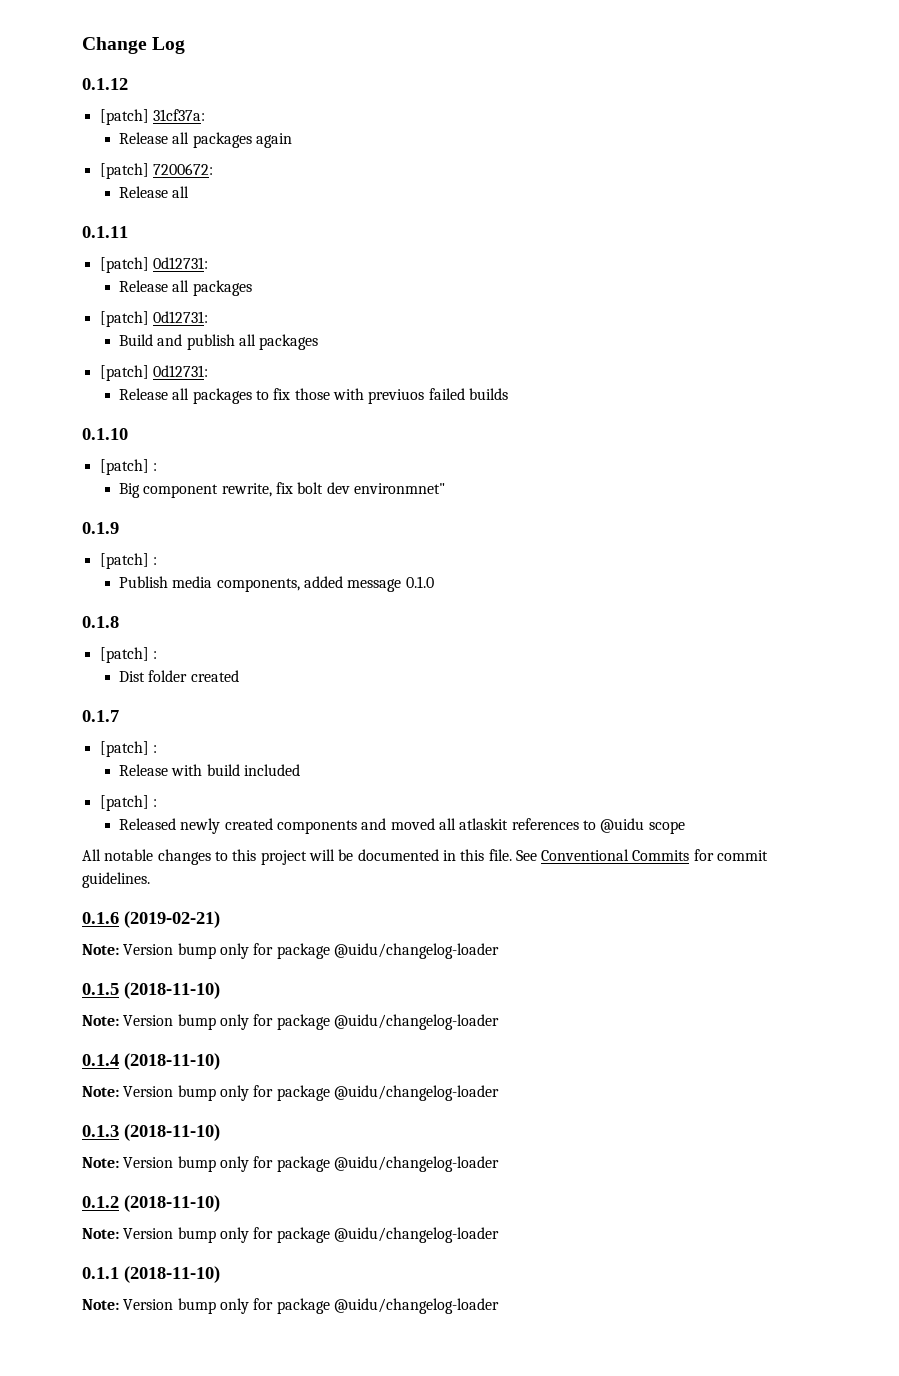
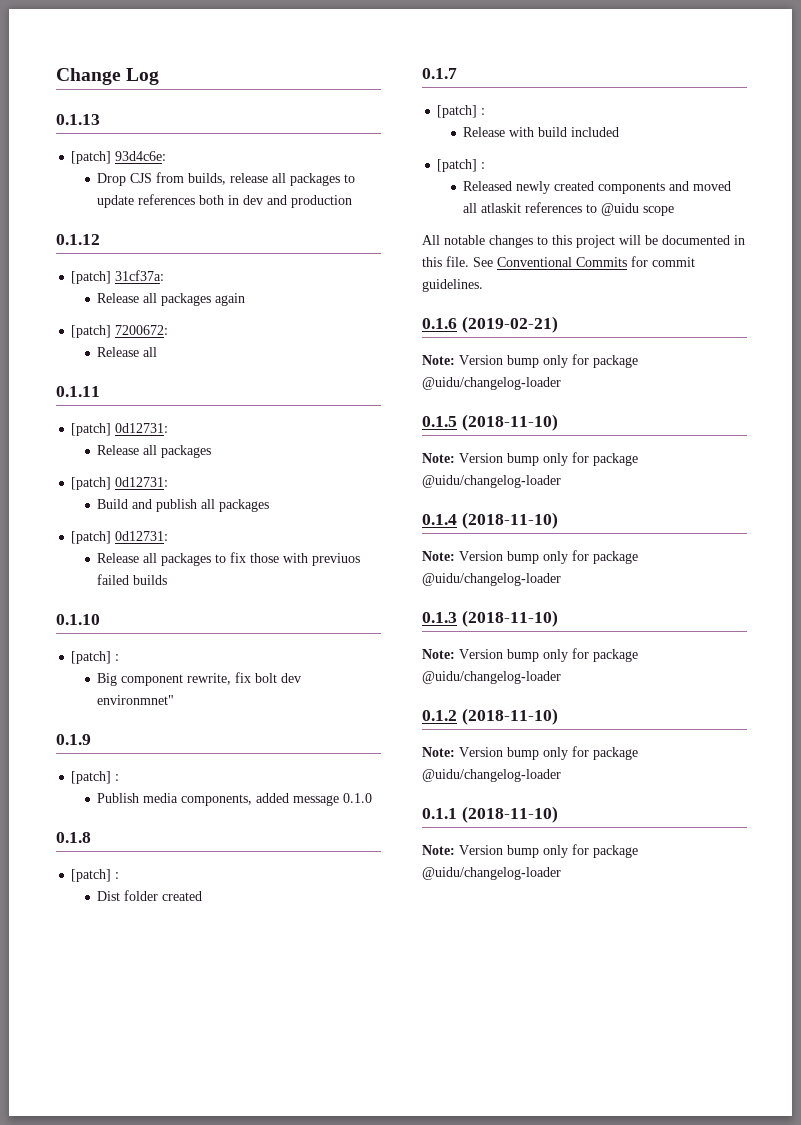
+ 0.1.13
+ [patch] 93d4c6e:
+ Drop CJS from builds, release all packages to update references both in dev and production

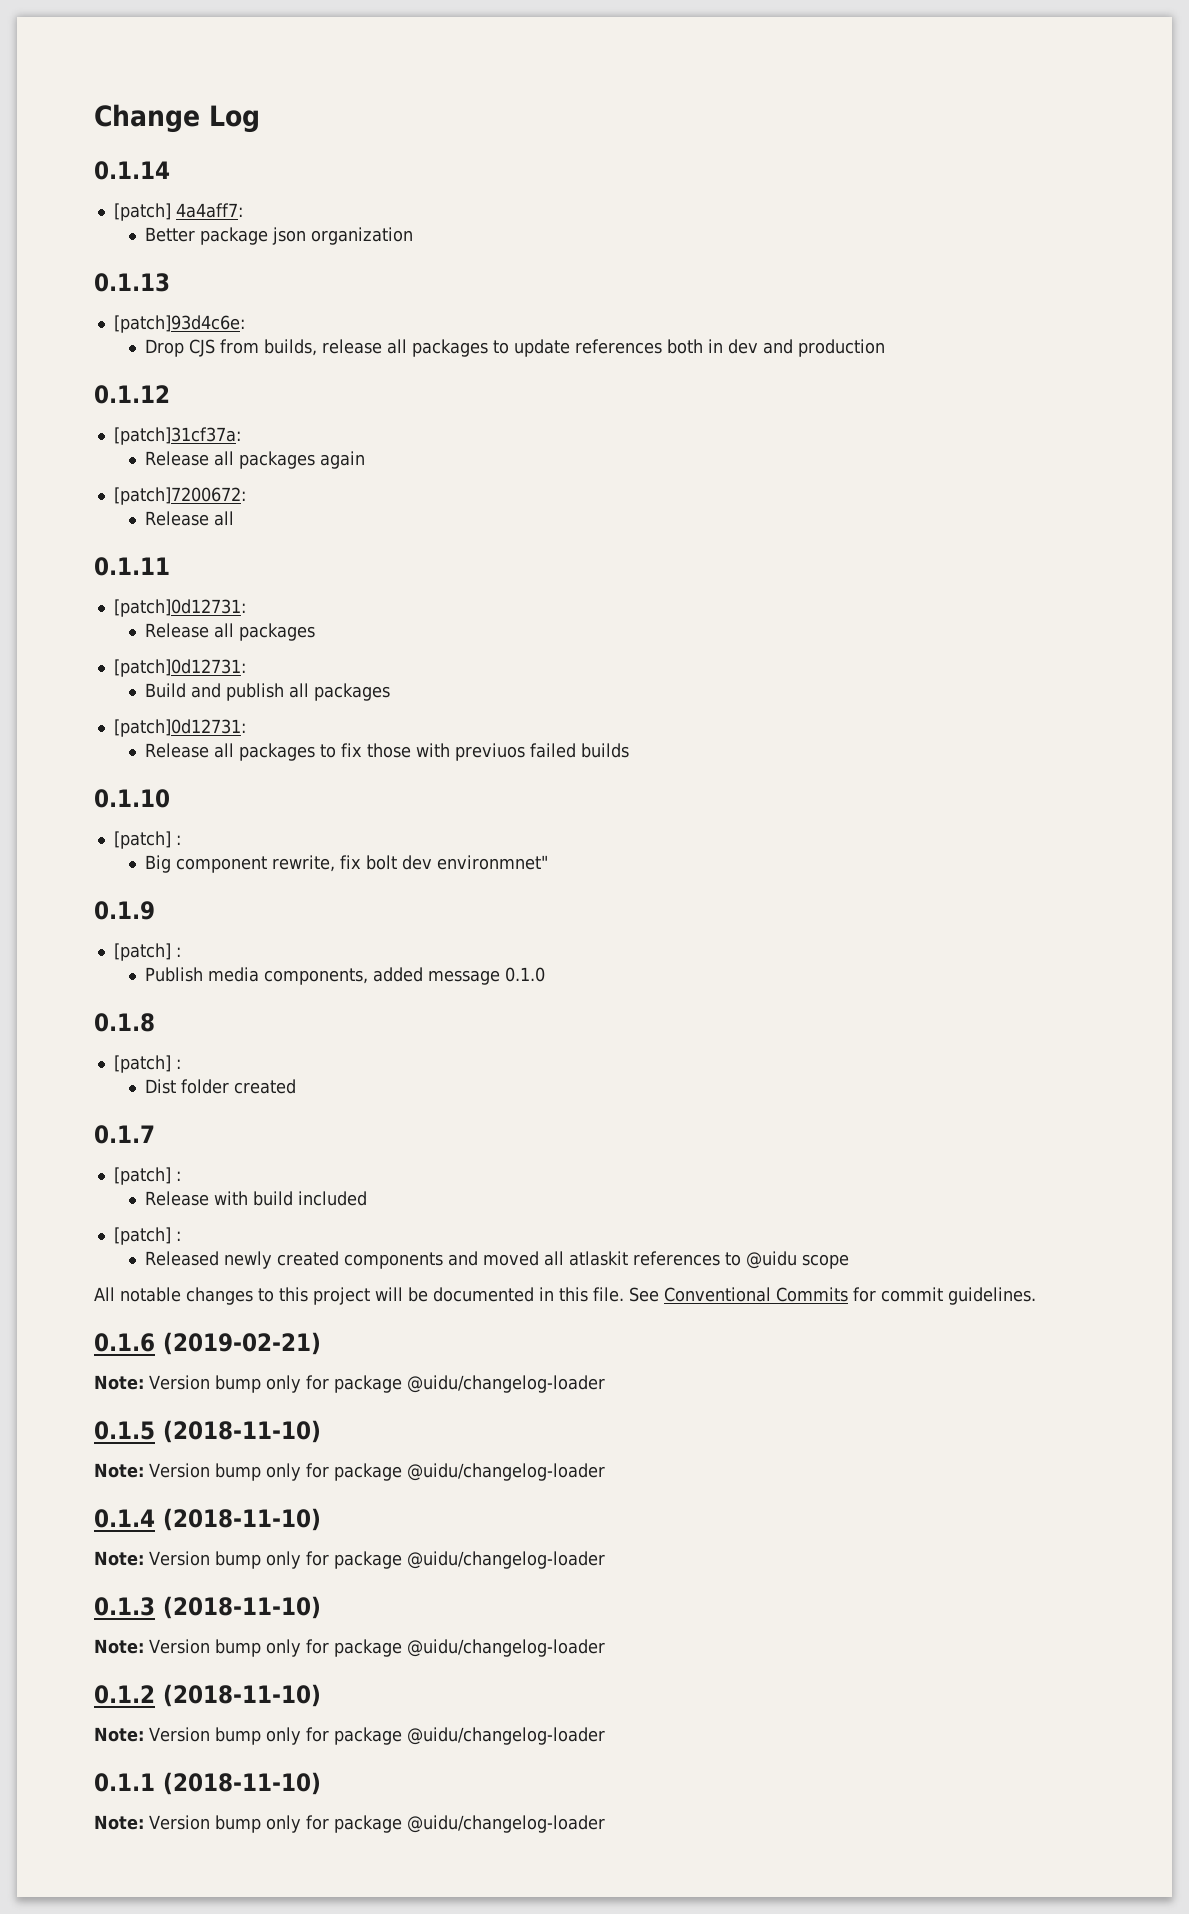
+ 0.1.14
+ [patch] 4a4aff7:
+ Better package json organization
- [patch] 93d4c6e:
+ [patch]93d4c6e:
- [patch] 31cf37a:
+ [patch]31cf37a:
- [patch] 7200672:
+ [patch]7200672:
  0.1.11
- [patch] 0d12731:
+ [patch]0d12731:
  Release all packages
- [patch] 0d12731:
+ [patch]0d12731:
  Build and publish all packages
- [patch] 0d12731:
+ [patch]0d12731:

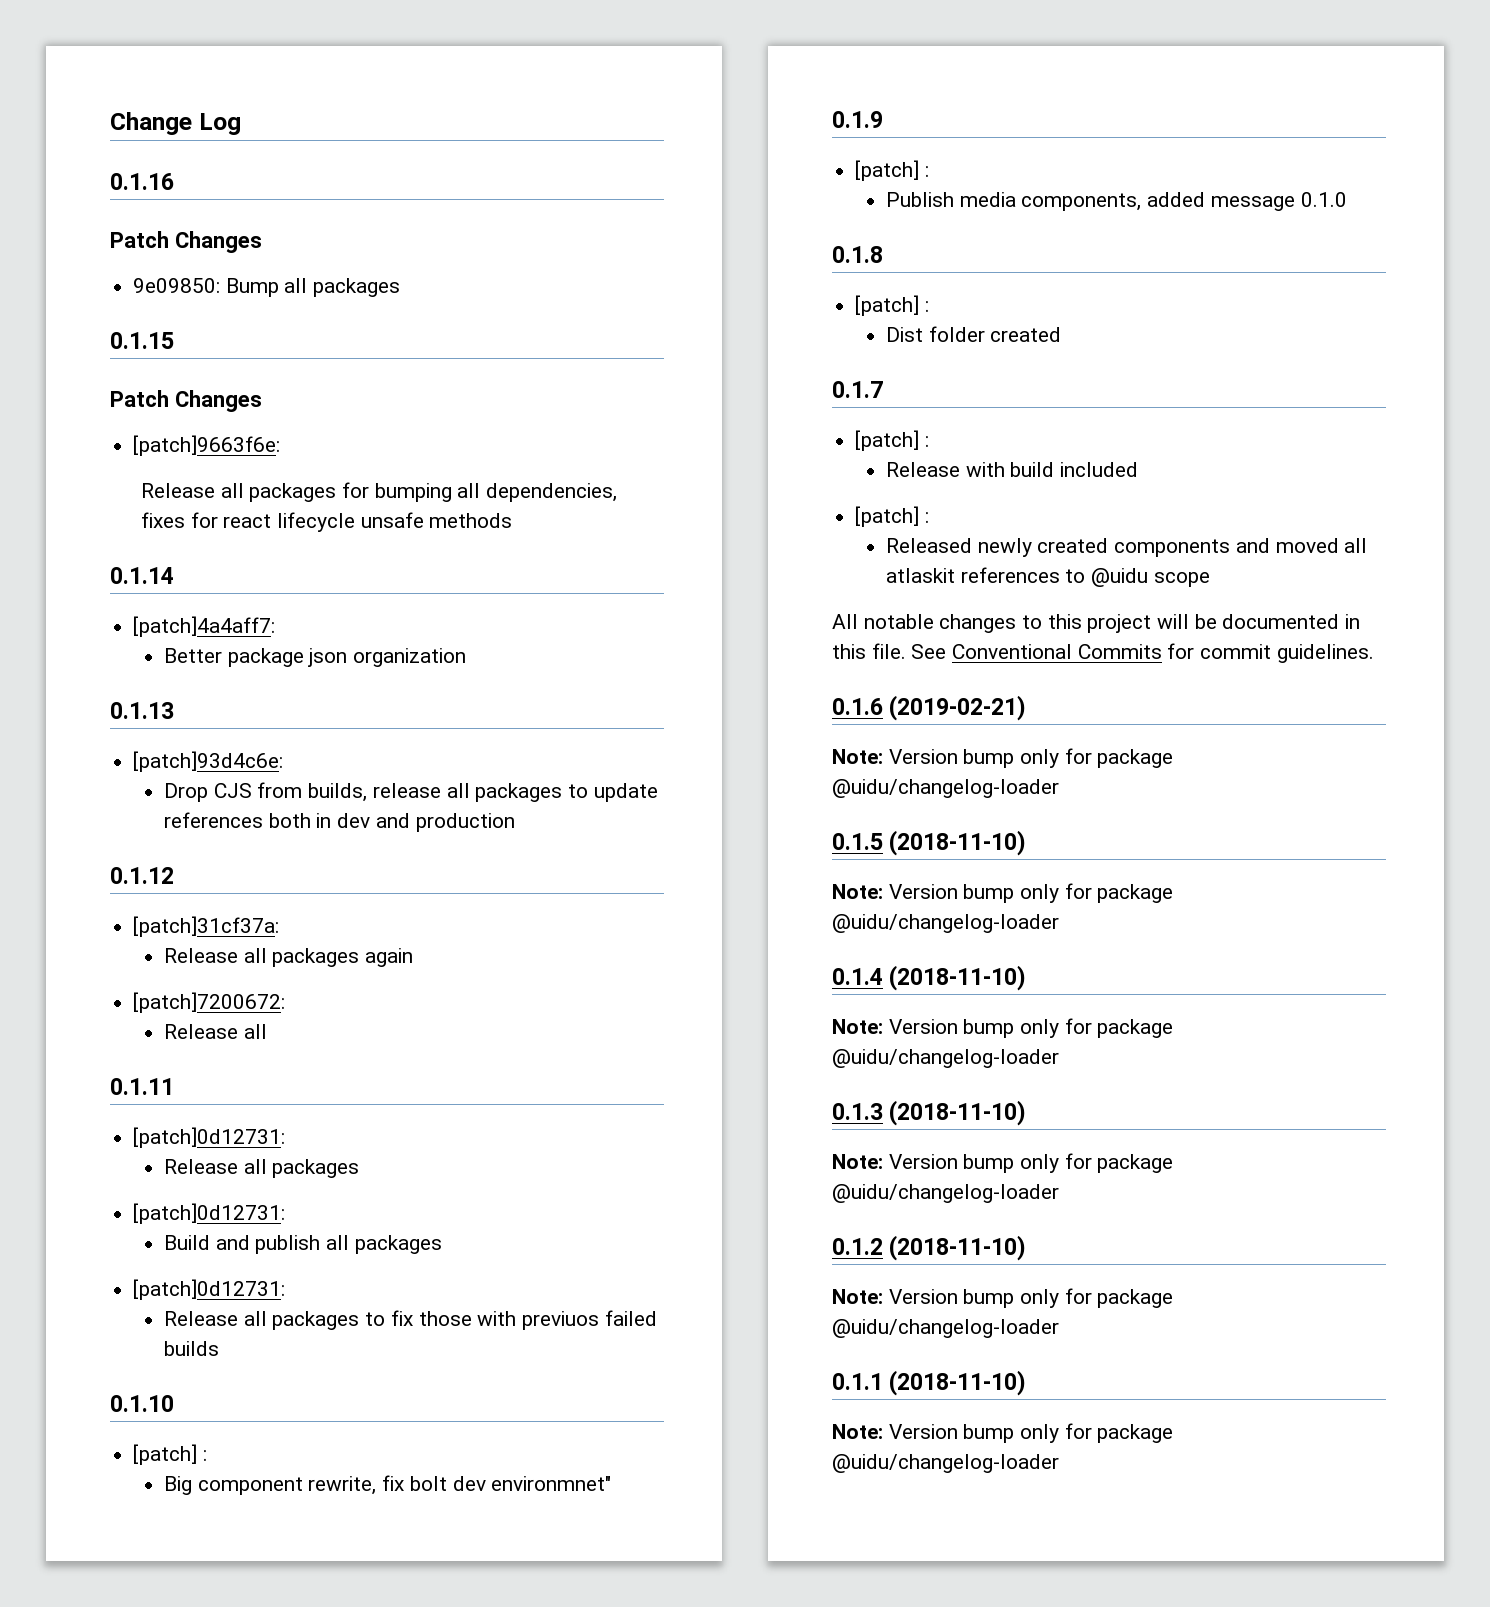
+ 0.1.16
+ Patch Changes
+ 9e09850: Bump all packages
+ 0.1.15
+ Patch Changes
+ [patch]9663f6e:
+ Release all packages for bumping all dependencies, fixes for react lifecycle unsafe methods
- [patch] 4a4aff7:
+ [patch]4a4aff7:

